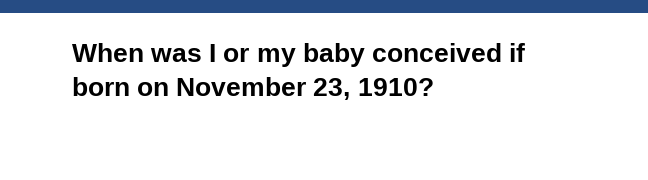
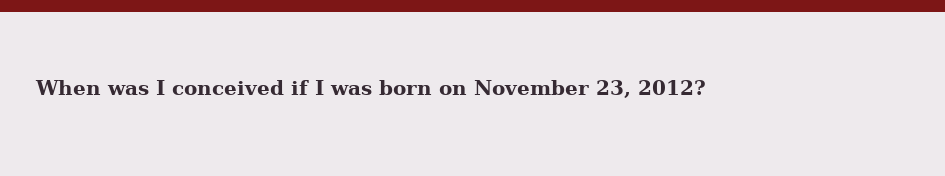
- When was I or my baby conceived if born on November 23, 1910?
+ When was I conceived if I was born on November 23, 2012?

